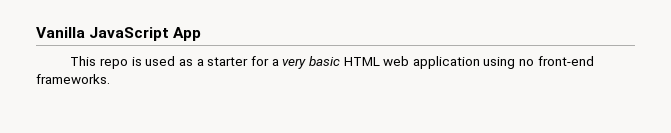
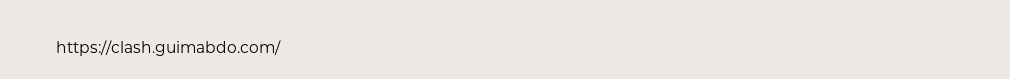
- Vanilla JavaScript App
- This repo is used as a starter for a very basic HTML web application using no front-end frameworks.
+ https://clash.guimabdo.com/

